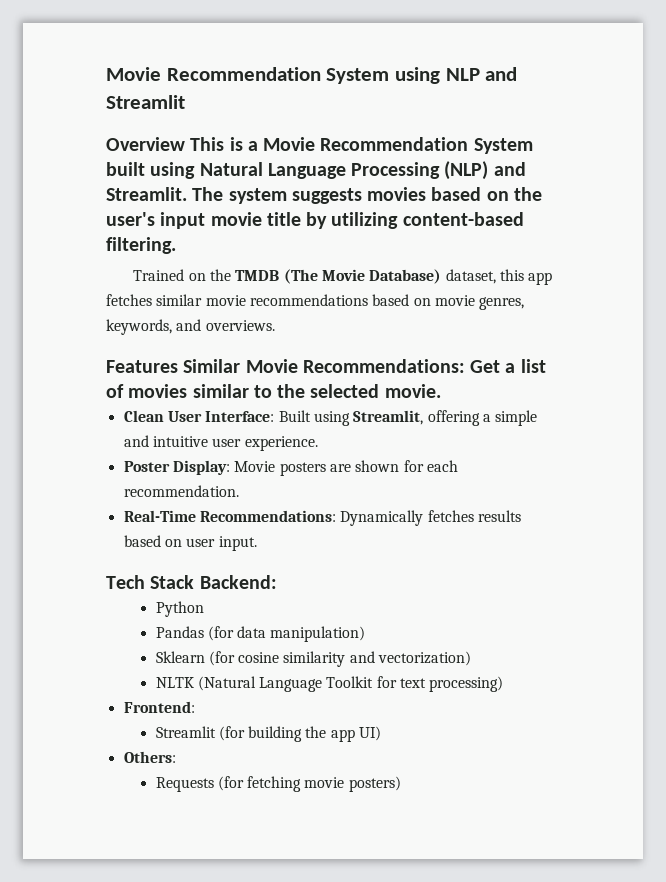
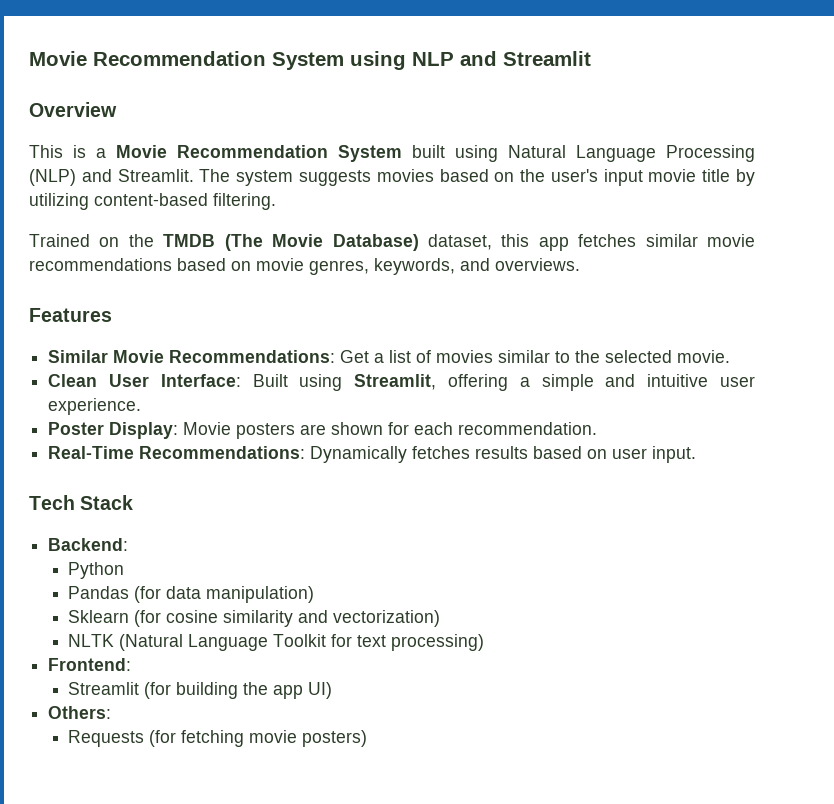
- Overview This is a Movie Recommendation System built using Natural Language Processing (NLP) and Streamlit.
+ Overview
+ This is a Movie Recommendation System built using Natural Language Processing (NLP) and Streamlit.
- Features Similar Movie Recommendations: Get a list of movies similar to the selected movie.
+ Features
+ Similar Movie Recommendations: Get a list of movies similar to the selected movie.
- Tech Stack Backend:
+ Tech Stack
+ Backend:

